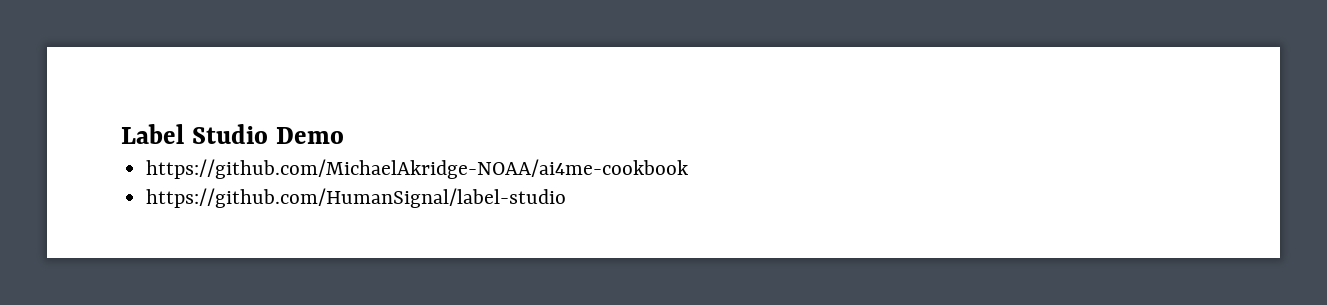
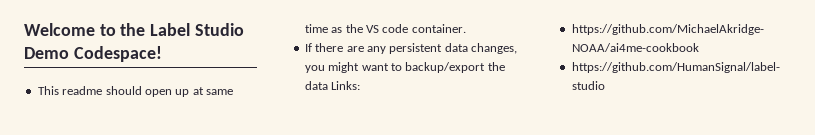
- Label Studio Demo
+ Welcome to the Label Studio Demo Codespace!
+ This readme should open up at same time as the VS code container.
+ If there are any persistent data changes, you might want to backup/export the data Links:

